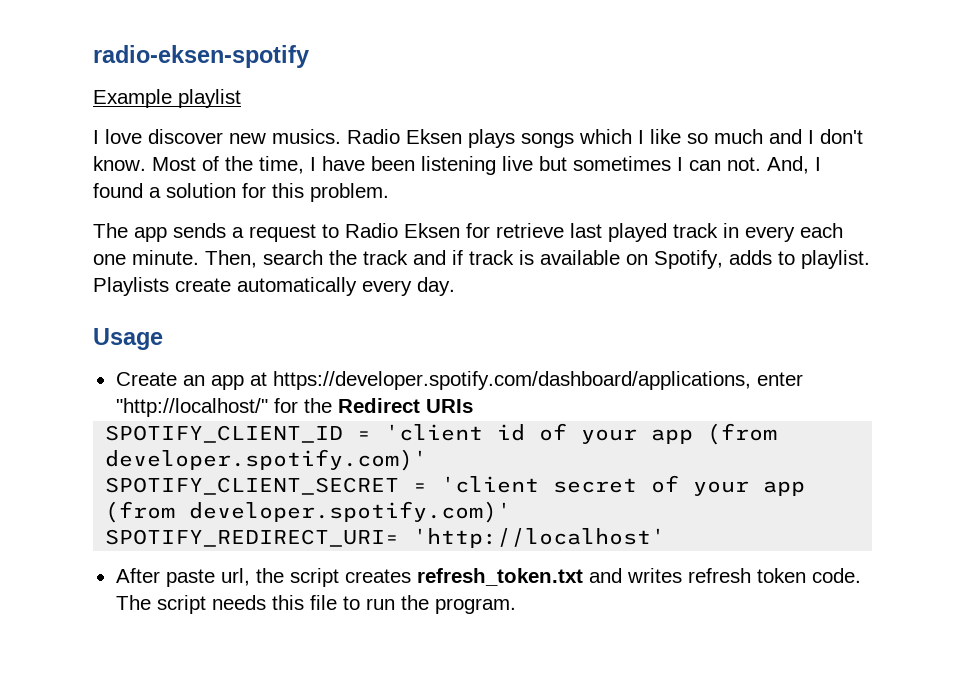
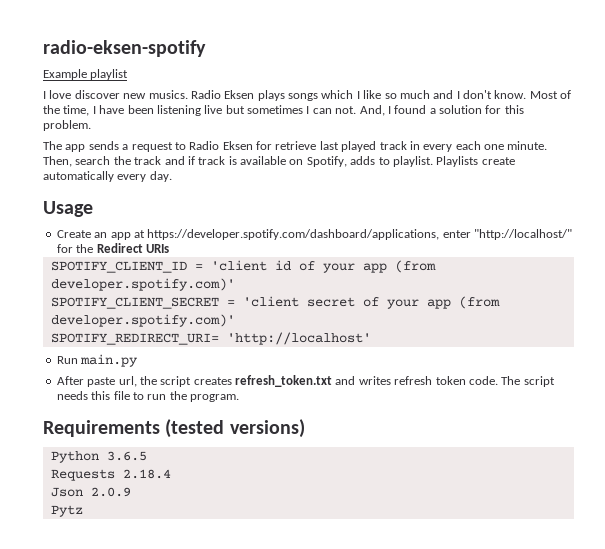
+ Run main.py
+ Requirements (tested versions)
+ Python 3.6.5
+ Requests 2.18.4
+ Json 2.0.9
+ Pytz

